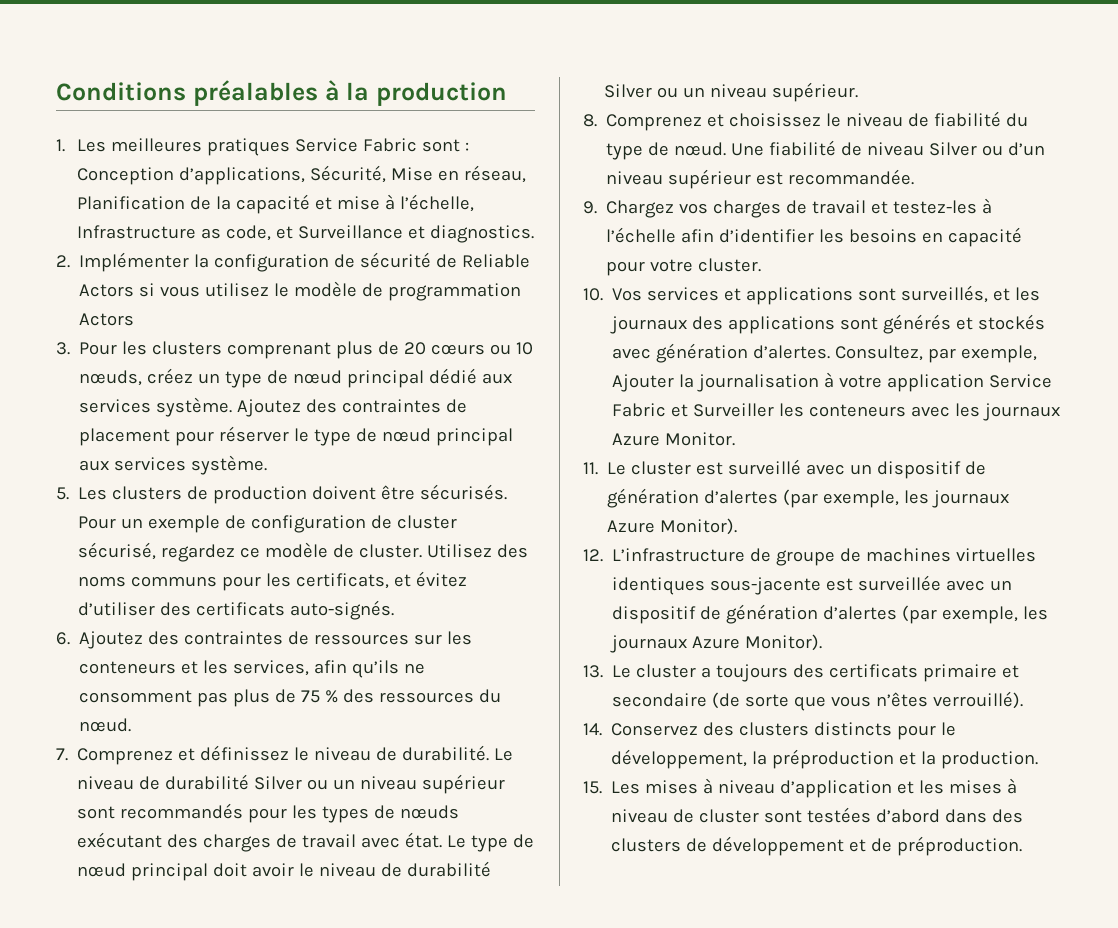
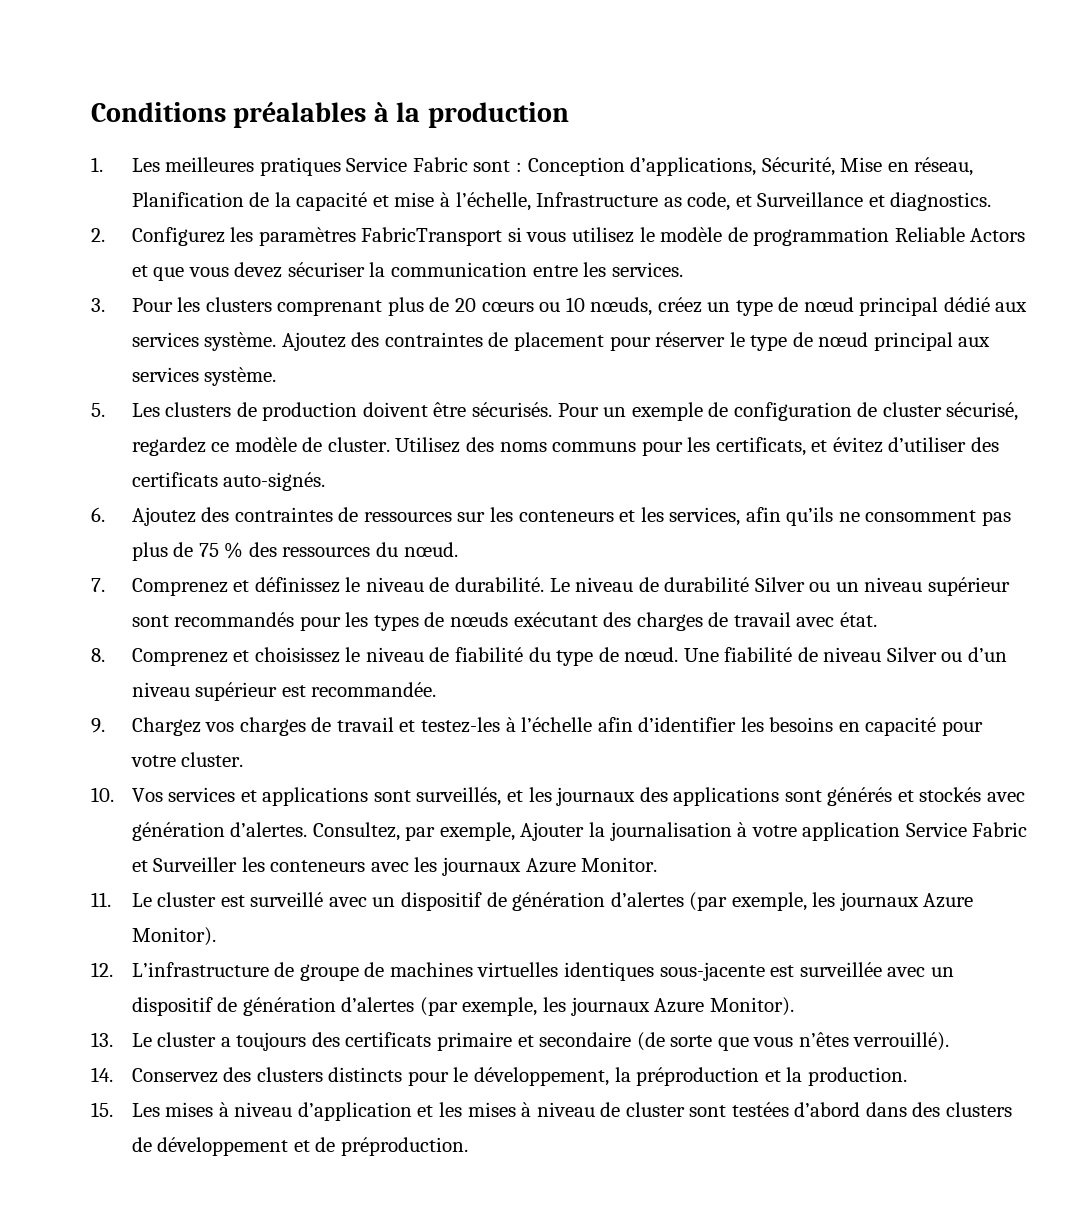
- 2. Implémenter la configuration de sécurité de Reliable Actors si vous utilisez le modèle de programmation Actors
+ 2. Configurez les paramètres FabricTransport si vous utilisez le modèle de programmation Reliable Actors et que vous devez sécuriser la communication entre les services.
- Le type de nœud principal doit avoir le niveau de durabilité Silver ou un niveau supérieur.

